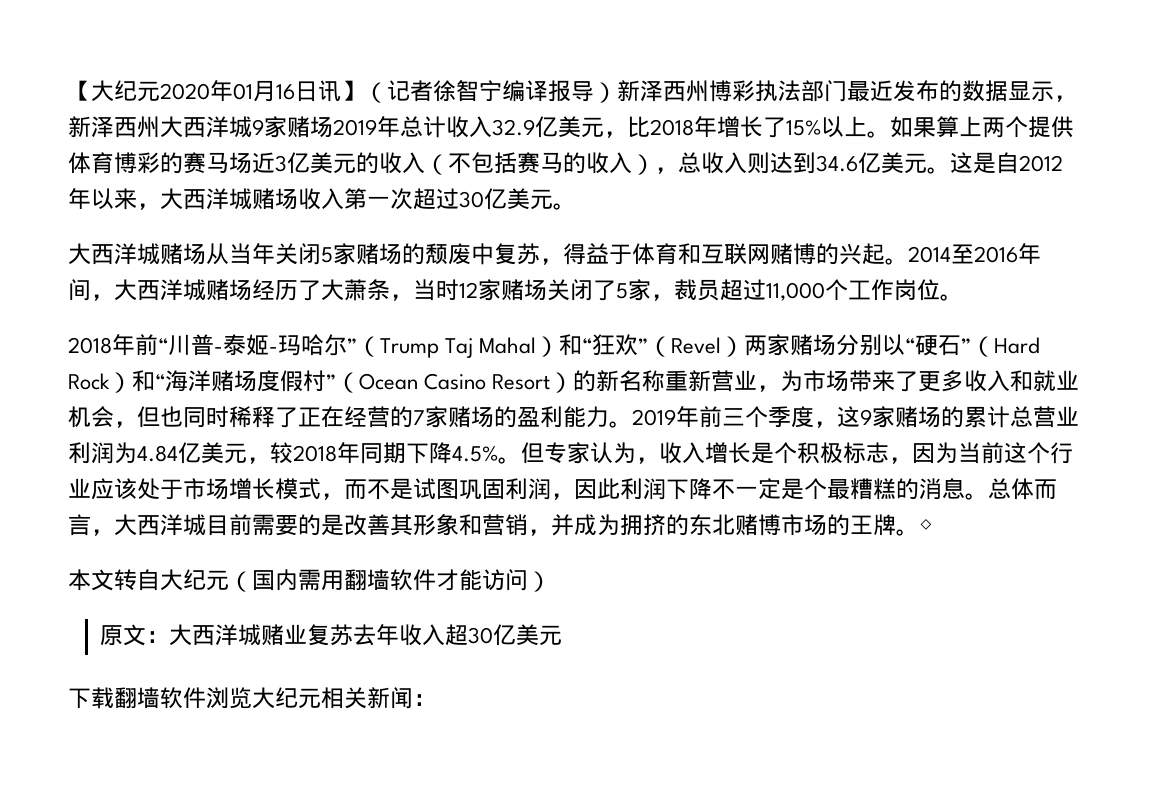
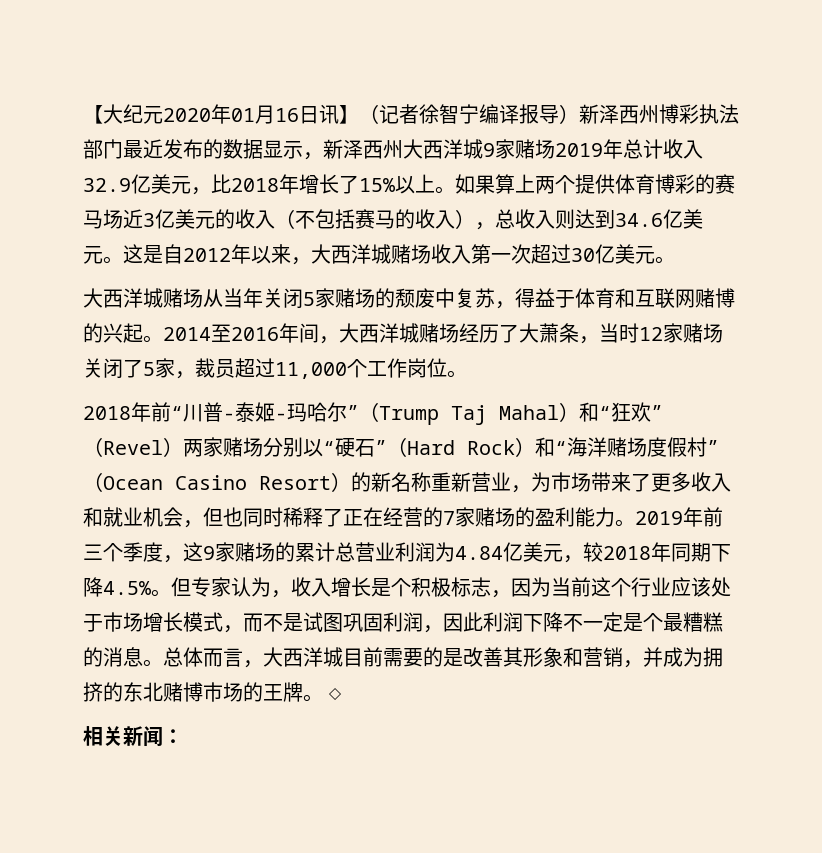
- 本文转自大纪元（国内需用翻墙软件才能访问）
- 原文：大西洋城赌业复苏去年收入超30亿美元
- 下载翻墙软件浏览大纪元相关新闻：
+ 相关新闻：

